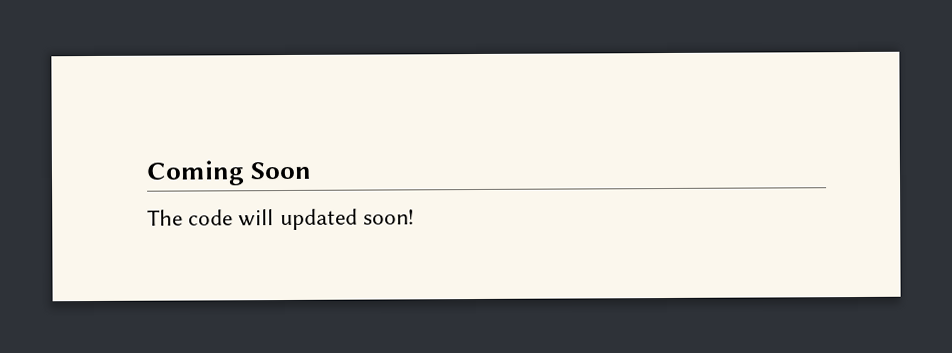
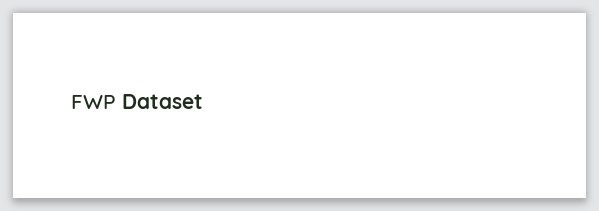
- Coming Soon
- The code will updated soon!
+ FWP Dataset

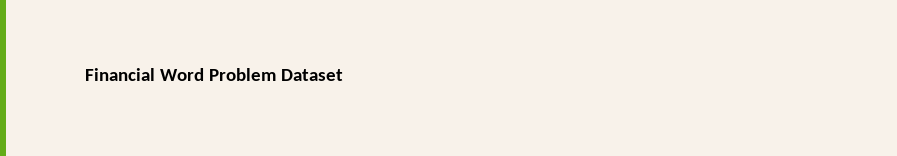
- FWP Dataset
+ Financial Word Problem Dataset

